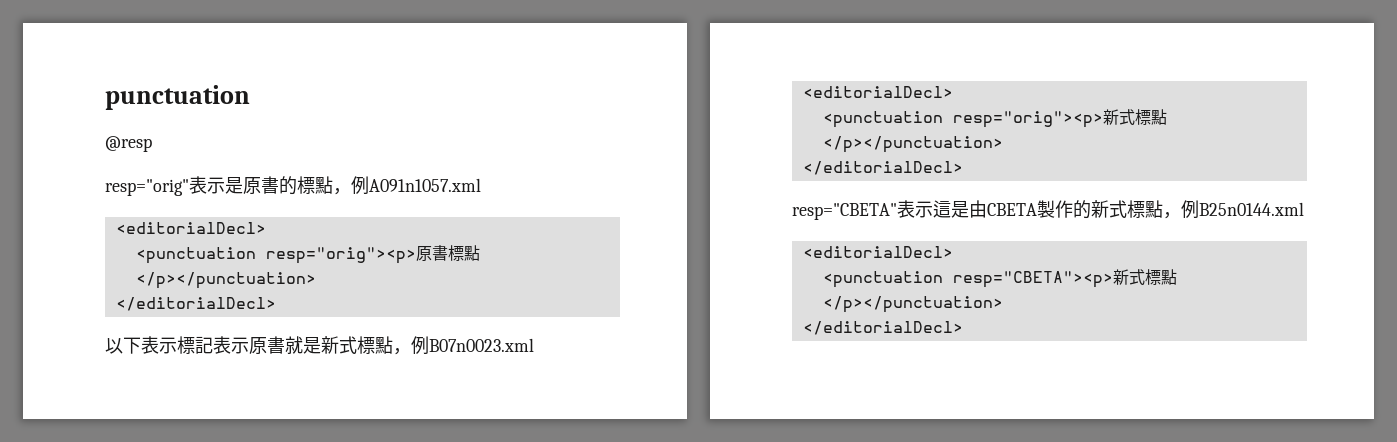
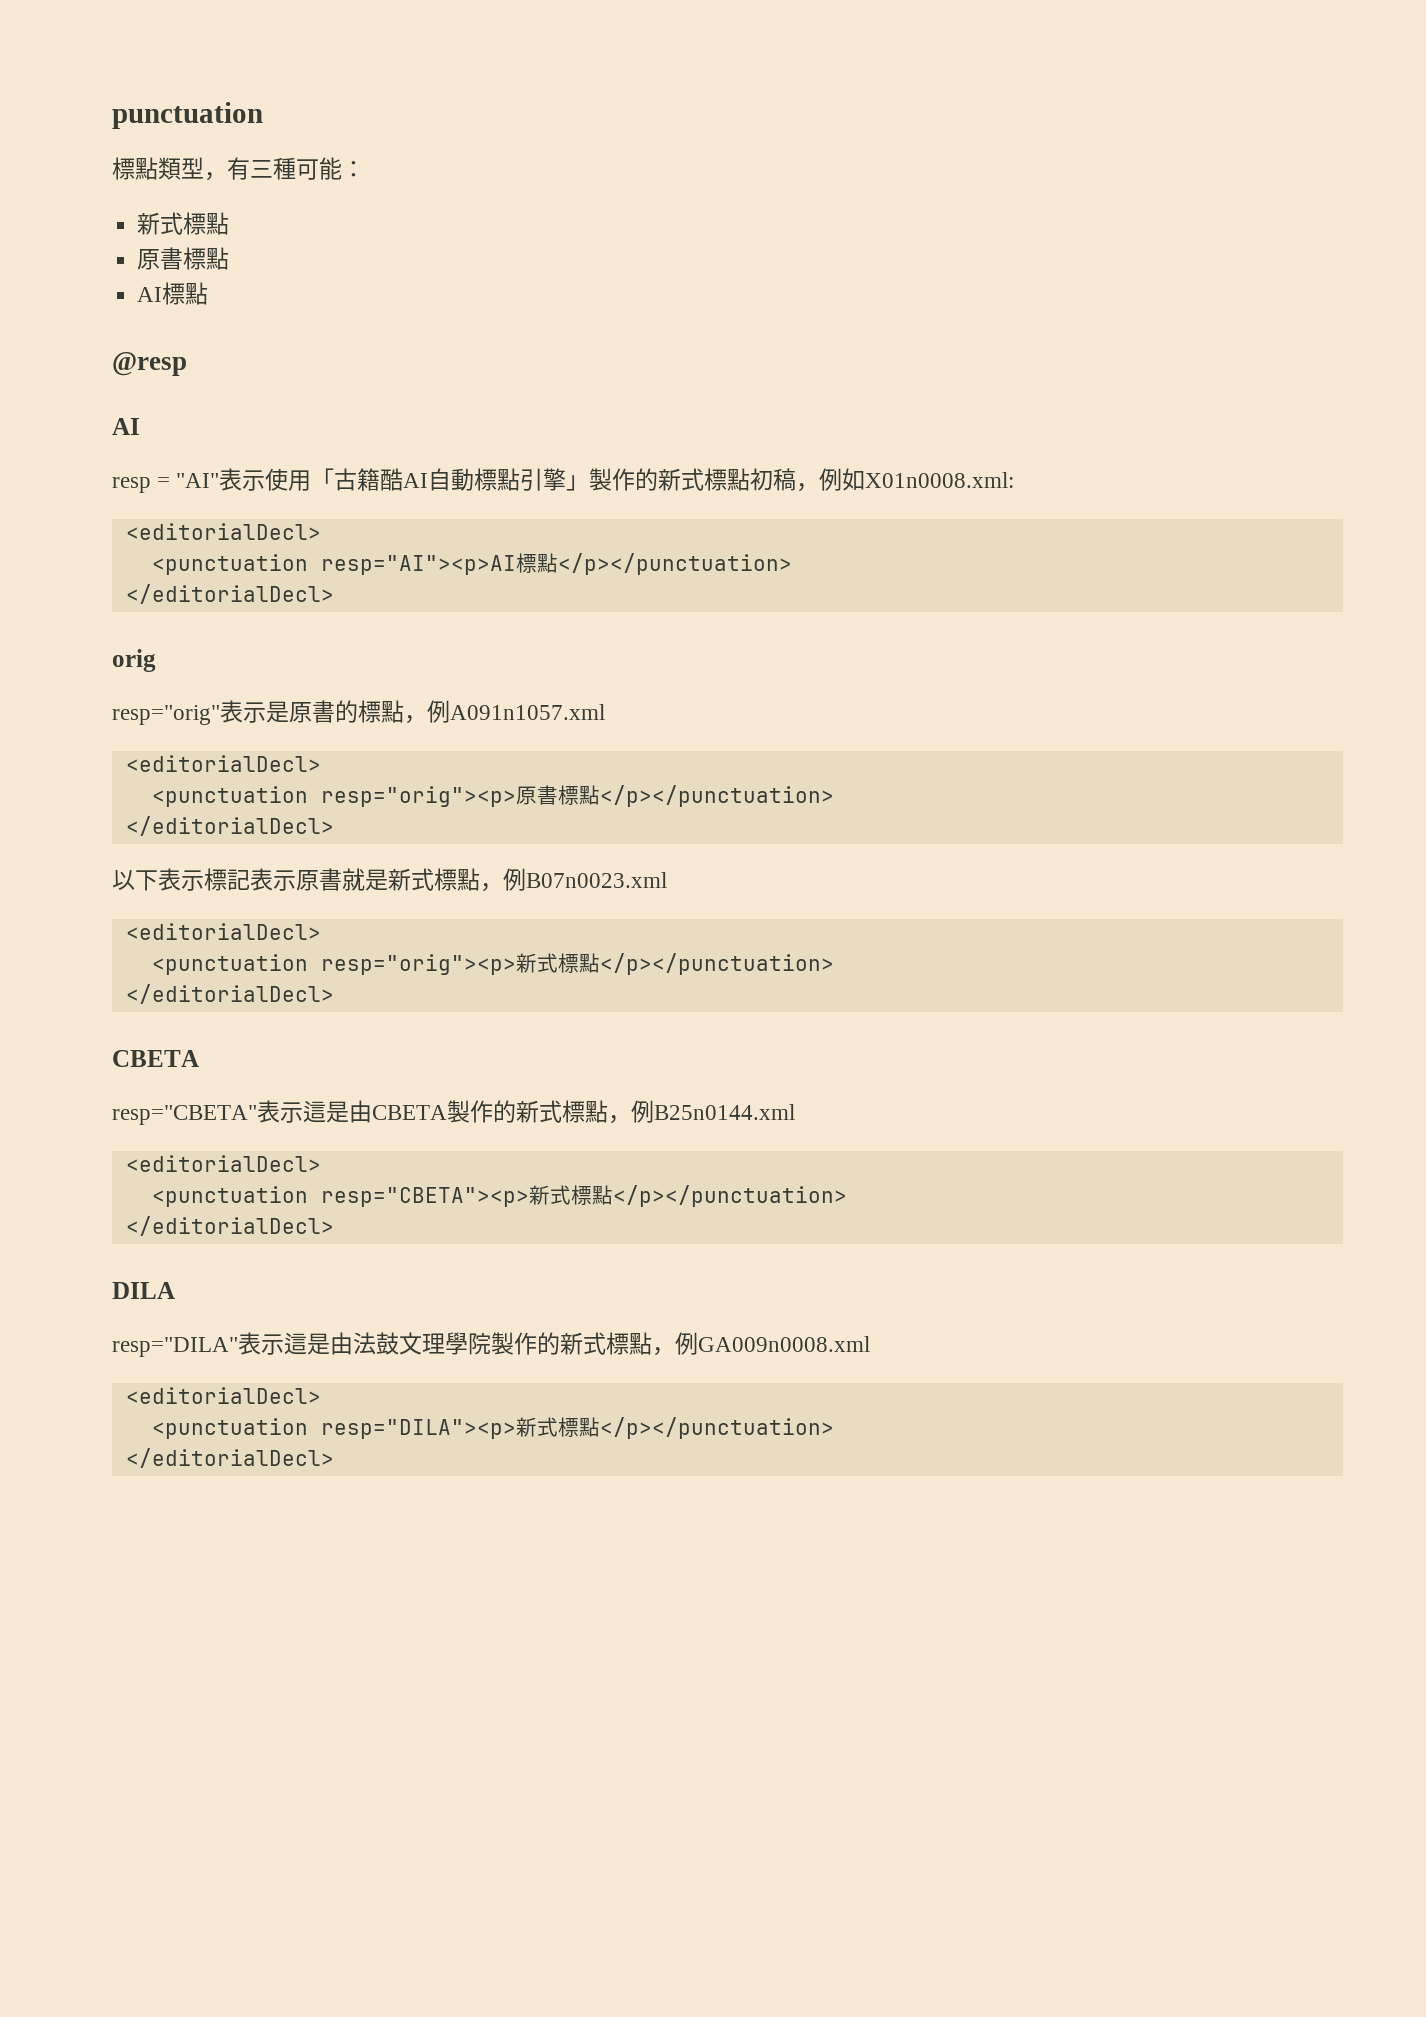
+ 標點類型，有三種可能：
+ 新式標點
+ 原書標點
+ AI標點
  @resp
+ AI
+ resp = "AI"表示使用「古籍酷AI自動標點引擎」製作的新式標點初稿，例如X01n0008.xml:
+ <editorialDecl>
+ <punctuation resp="AI"><p>AI標點</p></punctuation>
+ </editorialDecl>
+ orig
  <punctuation resp="orig"><p>新式標點</p></punctuation>
  </editorialDecl>
+ CBETA
+ DILA
+ resp="DILA"表示這是由法鼓文理學院製作的新式標點，例GA009n0008.xml
+ <editorialDecl>
+ <punctuation resp="DILA"><p>新式標點</p></punctuation>
+ </editorialDecl>

